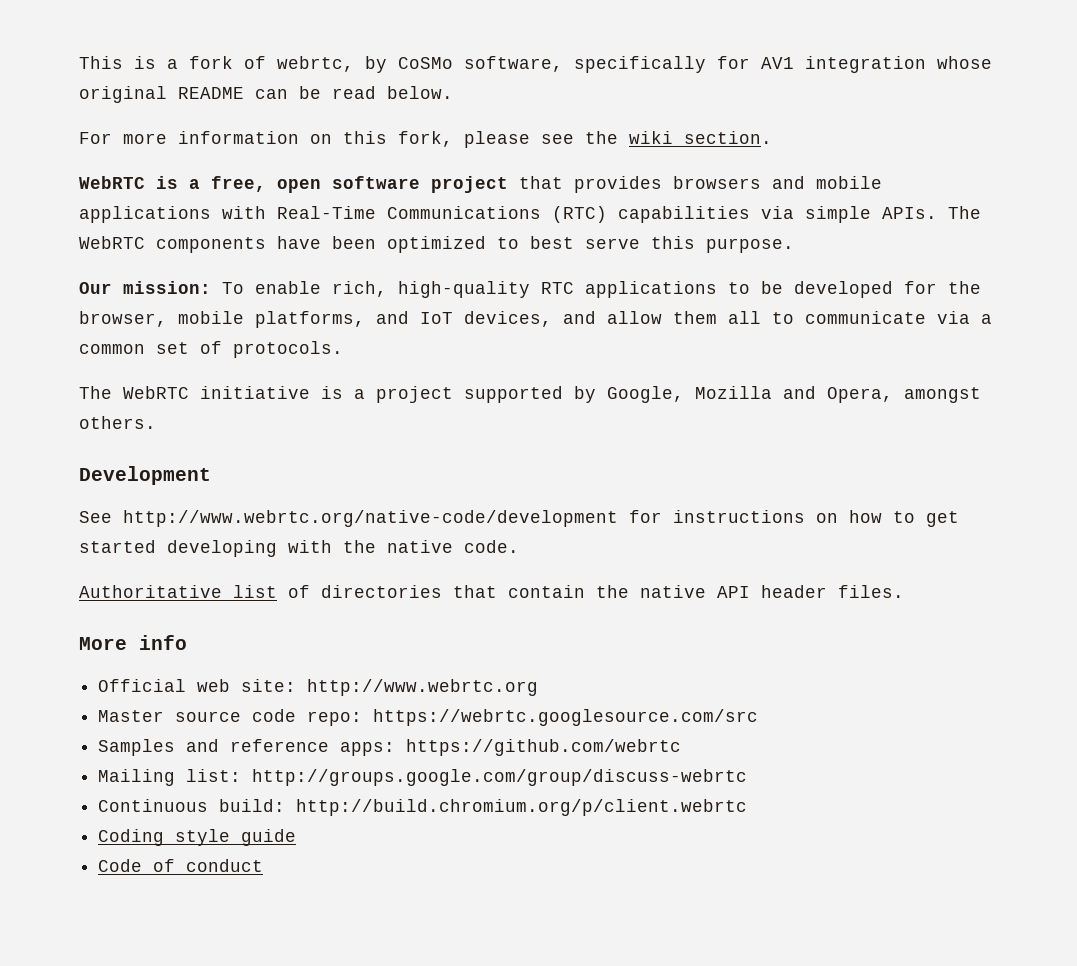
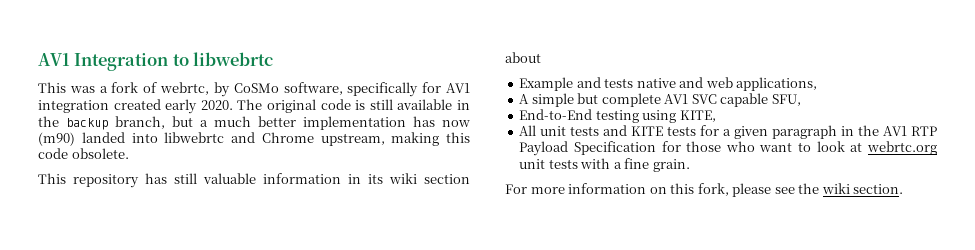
- This is a fork of webrtc, by CoSMo software, specifically for AV1 integration whose original README can be read below.
+ AV1 Integration to libwebrtc
+ This was a fork of webrtc, by CoSMo software, specifically for AV1 integration created early 2020. The original code is still available in the backup branch, but a much better implementation has now (m90) landed into libwebrtc and Chrome upstream, making this code obsolete.
+ This repository has still valuable information in its wiki section about
+ Example and tests native and web applications,
+ A simple but complete AV1 SVC capable SFU,
+ End-to-End testing using KITE,
+ All unit tests and KITE tests for a given paragraph in the AV1 RTP Payload Specification for those who want to look at webrtc.org unit tests with a fine grain.
- WebRTC is a free, open software project that provides browsers and mobile applications with Real-Time Communications (RTC) capabilities via simple APIs. The WebRTC components have been optimized to best serve this purpose.
- Our mission: To enable rich, high-quality RTC applications to be developed for the browser, mobile platforms, and IoT devices, and allow them all to communicate via a common set of protocols.
- The WebRTC initiative is a project supported by Google, Mozilla and Opera, amongst others.
- Development
- See http://www.webrtc.org/native-code/development for instructions on how to get started developing with the native code.
- Authoritative list of directories that contain the native API header files.
- More info
- Official web site: http://www.webrtc.org
- Master source code repo: https://webrtc.googlesource.com/src
- Samples and reference apps: https://github.com/webrtc
- Mailing list: http://groups.google.com/group/discuss-webrtc
- Continuous build: http://build.chromium.org/p/client.webrtc
- Coding style guide
- Code of conduct

